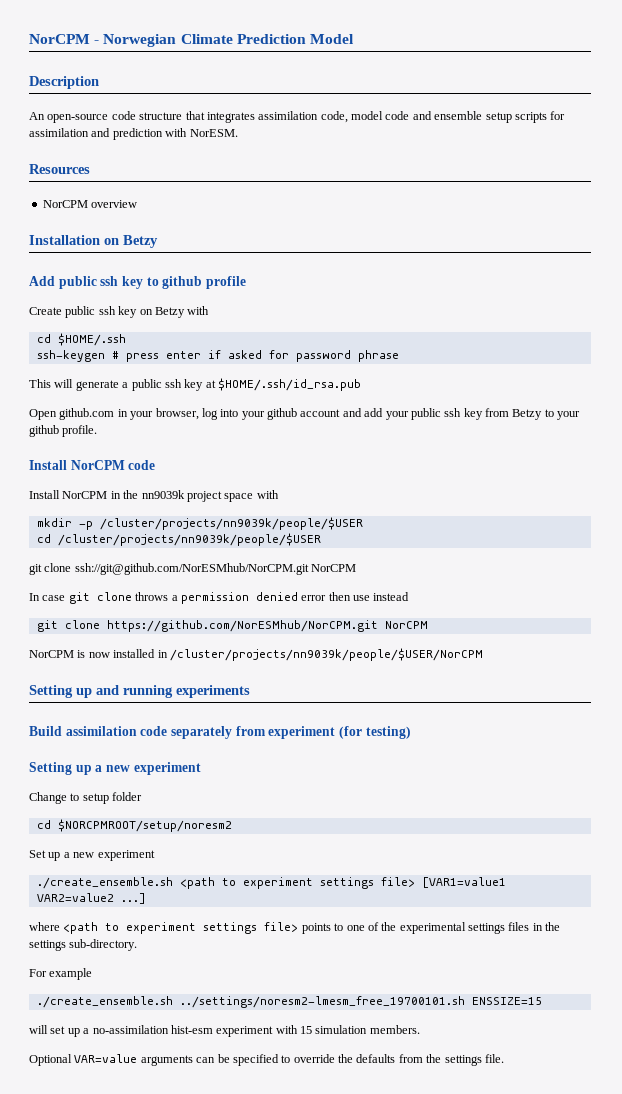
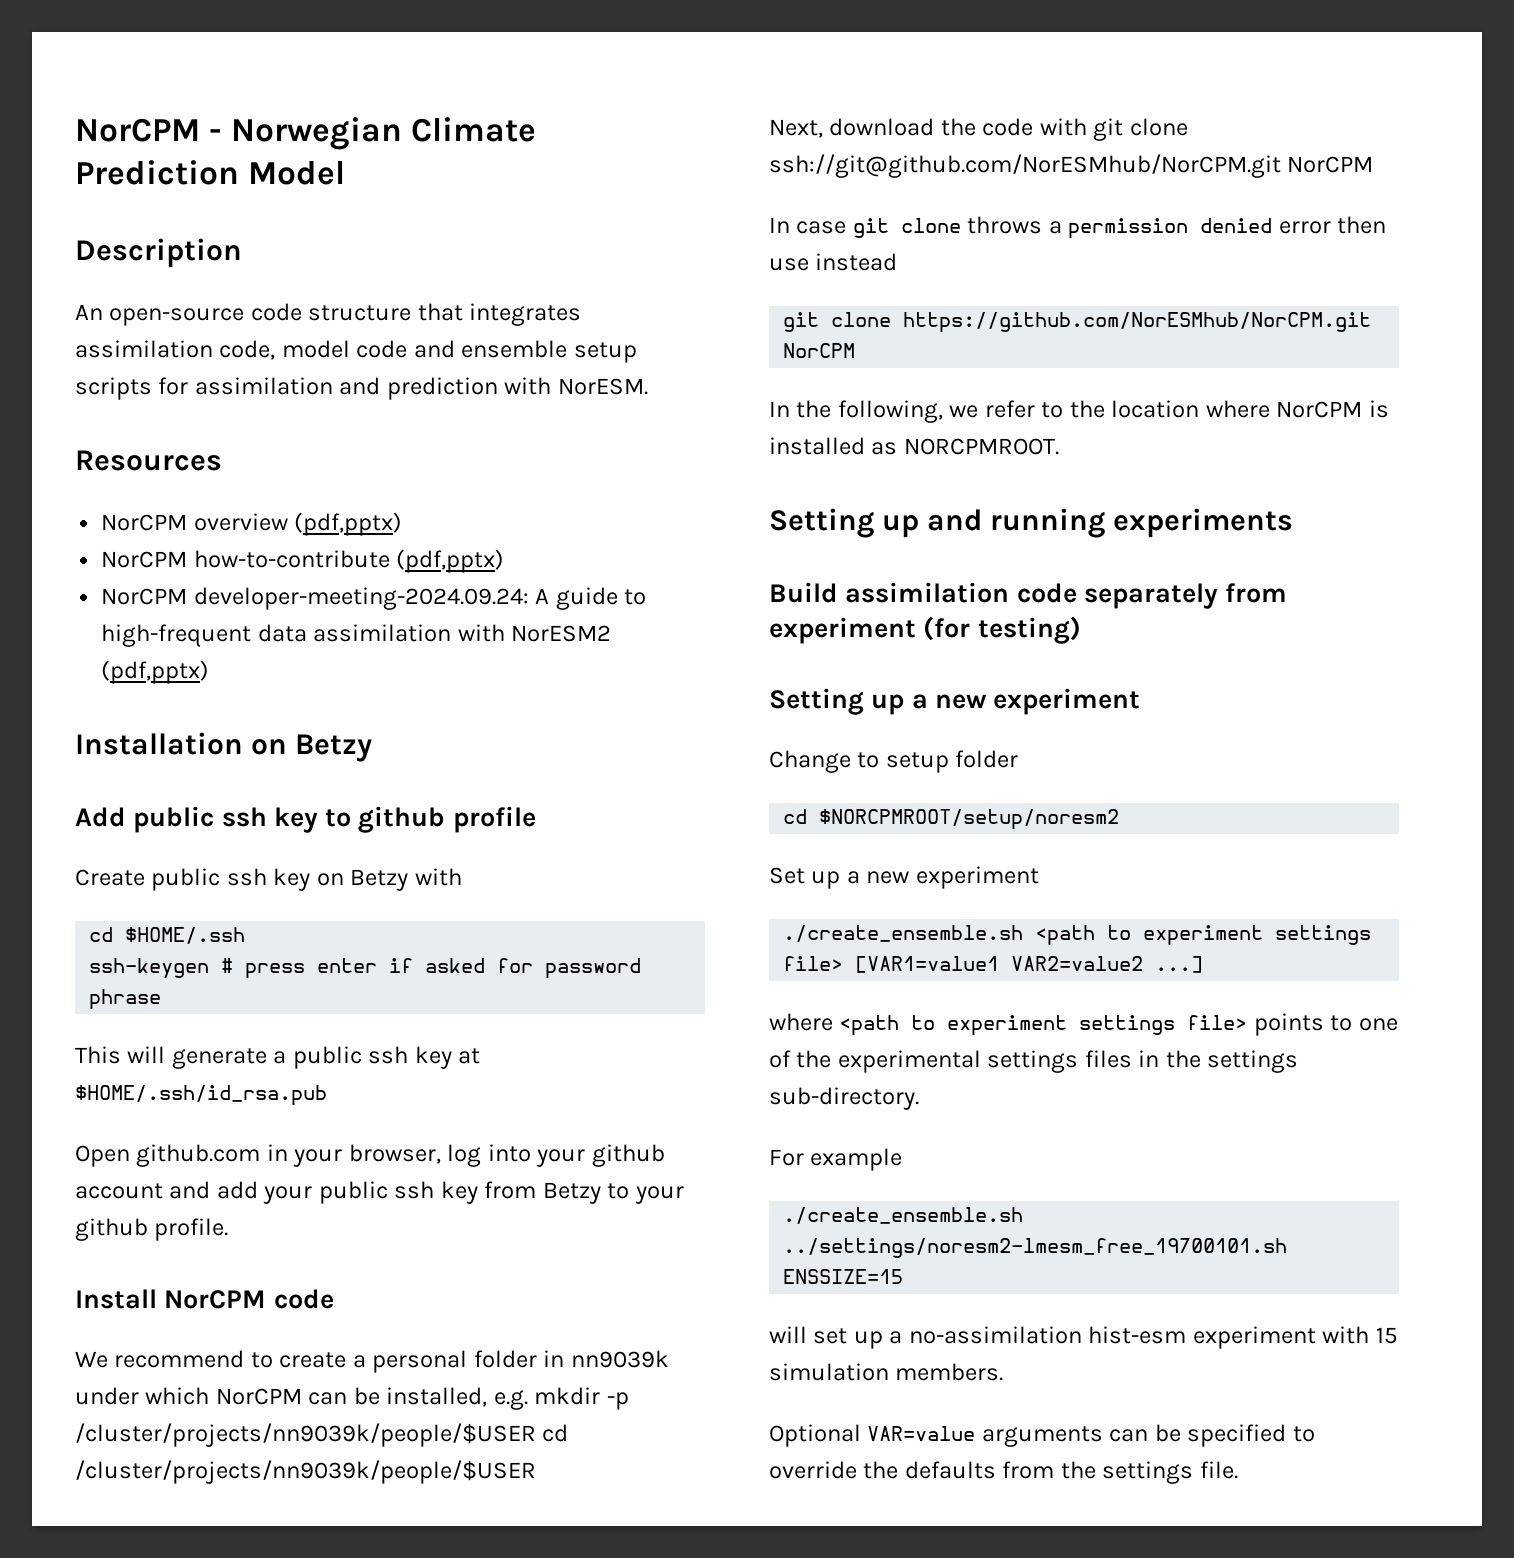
- NorCPM overview
+ NorCPM overview (pdf,pptx)
+ NorCPM how-to-contribute (pdf,pptx)
+ NorCPM developer-meeting-2024.09.24: A guide to high-frequent data assimilation with NorESM2 (pdf,pptx)
- Install NorCPM in the nn9039k project space with
- mkdir -p /cluster/projects/nn9039k/people/$USER
- cd /cluster/projects/nn9039k/people/$USER
+ We recommend to create a personal folder in nn9039k under which NorCPM can be installed, e.g. mkdir -p /cluster/projects/nn9039k/people/$USER cd /cluster/projects/nn9039k/people/$USER
- git clone ssh://git@github.com/NorESMhub/NorCPM.git NorCPM
+ Next, download the code with git clone ssh://git@github.com/NorESMhub/NorCPM.git NorCPM
- NorCPM is now installed in /cluster/projects/nn9039k/people/$USER/NorCPM
+ In the following, we refer to the location where NorCPM is installed as NORCPMROOT.

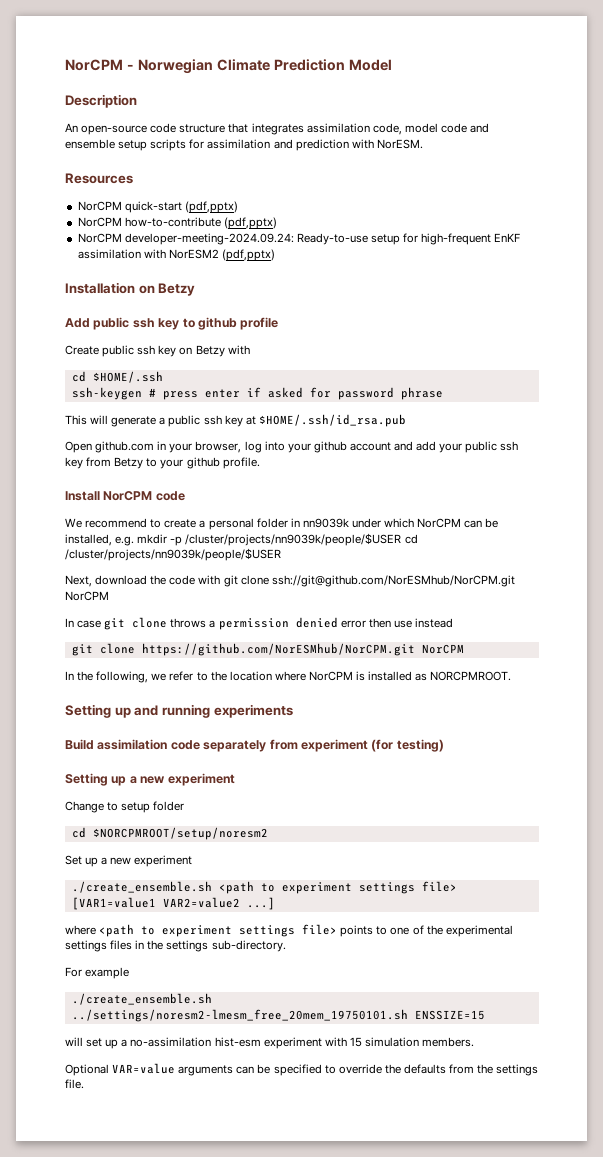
- NorCPM overview (pdf,pptx)
+ NorCPM quick-start (pdf,pptx)
- NorCPM developer-meeting-2024.09.24: A guide to high-frequent data assimilation with NorESM2 (pdf,pptx)
+ NorCPM developer-meeting-2024.09.24: Ready-to-use setup for high-frequent EnKF assimilation with NorESM2 (pdf,pptx)
- ./create_ensemble.sh ../settings/noresm2-lmesm_free_19700101.sh ENSSIZE=15
+ ./create_ensemble.sh ../settings/noresm2-lmesm_free_20mem_19750101.sh ENSSIZE=15

